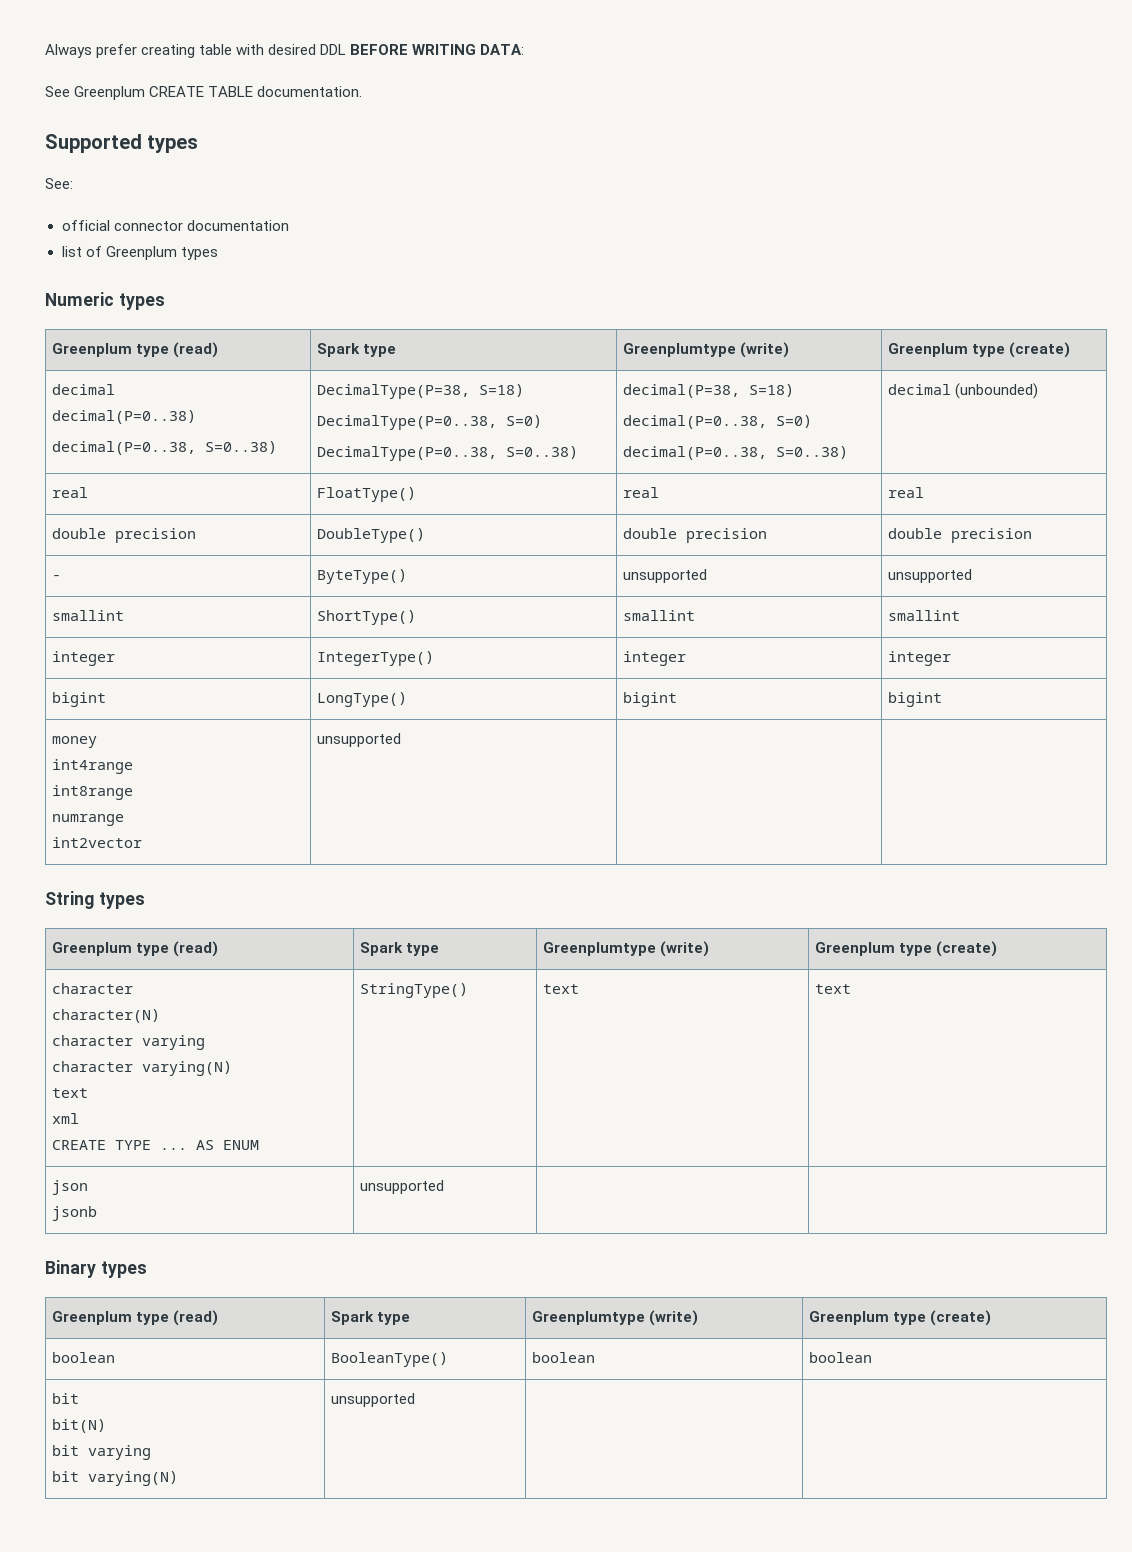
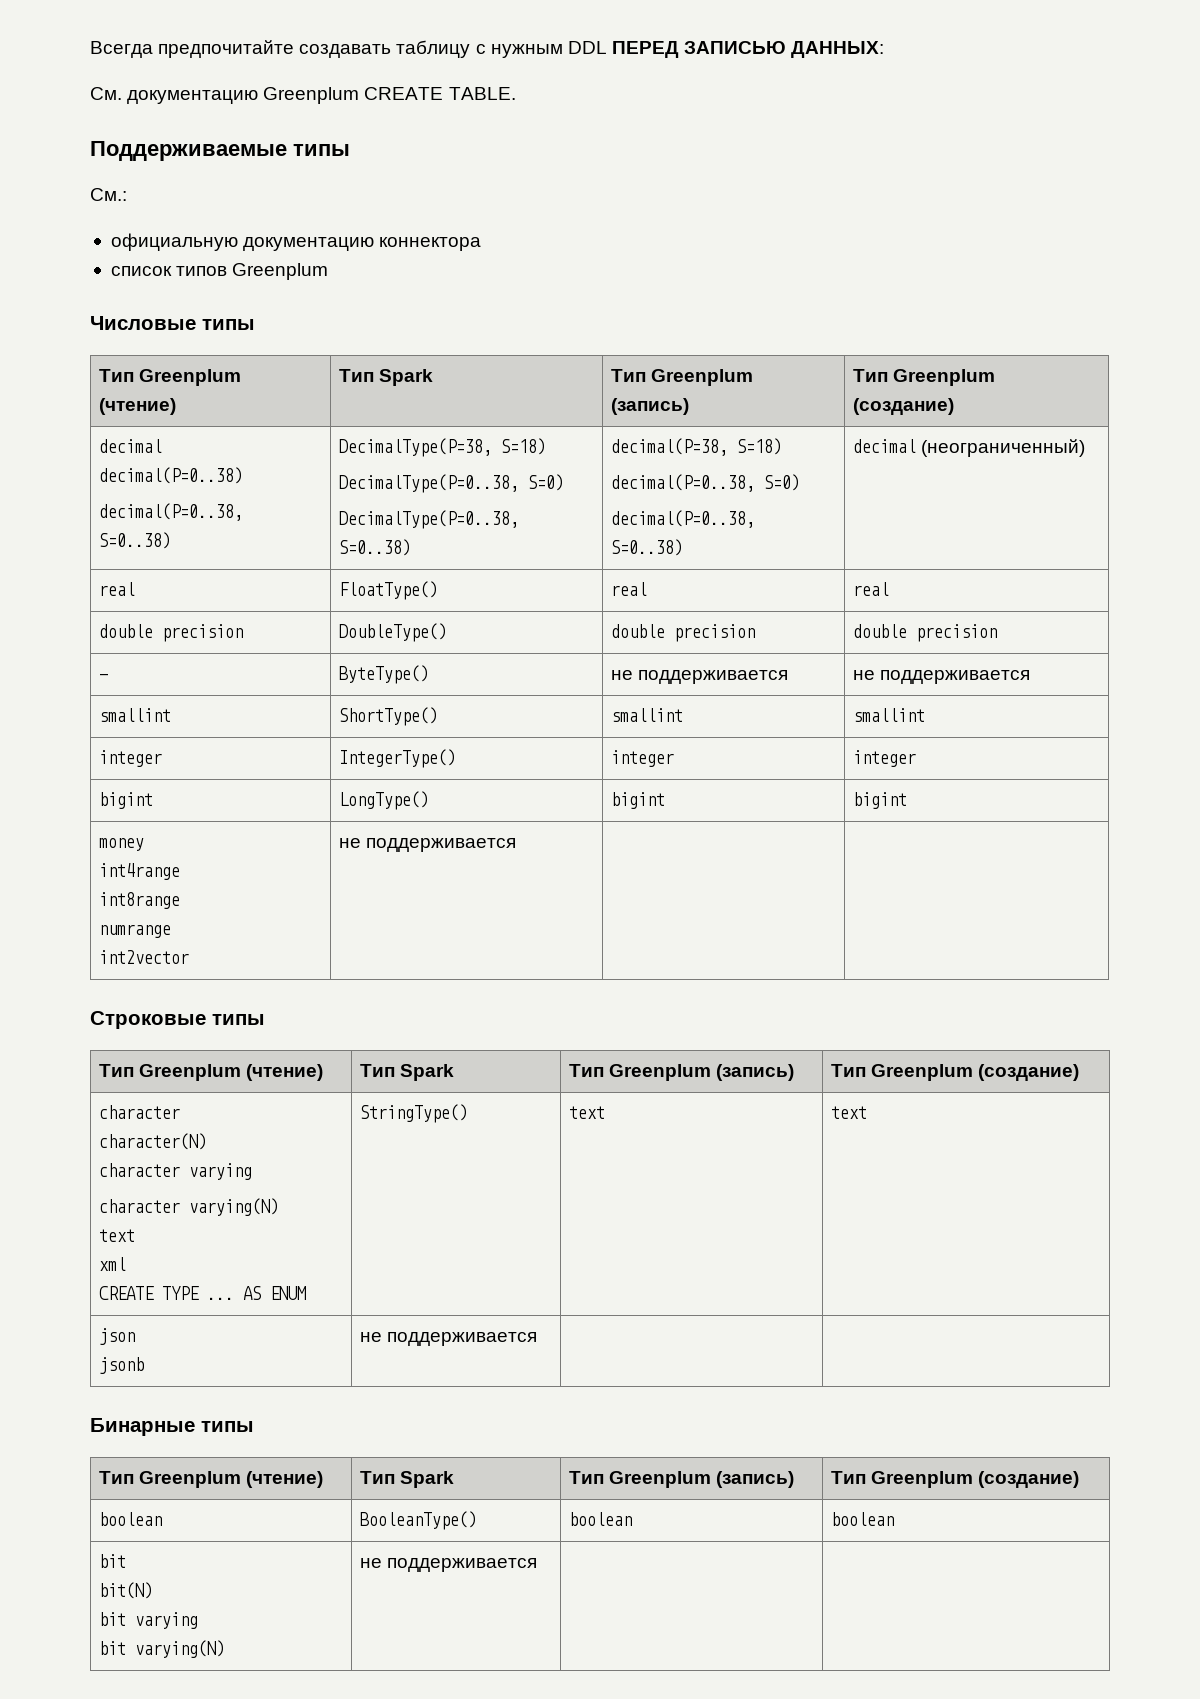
- Always prefer creating table with desired DDL BEFORE WRITING DATA:
- See Greenplum CREATE TABLE documentation.
- Supported types
- See:
- official connector documentation
- list of Greenplum types
- Numeric types
- Greenplum type (read) | Spark type | Greenplumtype (write) | Greenplum type (create)
+ Всегда предпочитайте создавать таблицу с нужным DDL ПЕРЕД ЗАПИСЬЮ ДАННЫХ:
+ См. документацию Greenplum CREATE TABLE.
+ Поддерживаемые типы
+ См.:
+ официальную документацию коннектора
+ список типов Greenplum
+ Числовые типы
+ Тип Greenplum (чтение) | Тип Spark | Тип Greenplum (запись) | Тип Greenplum (создание)
  decimal
  decimal(P=0..38)
  decimal(P=0..38, S=0..38) | DecimalType(P=38, S=18)
  DecimalType(P=0..38, S=0)
  DecimalType(P=0..38, S=0..38) | decimal(P=38, S=18)
  decimal(P=0..38, S=0)
- decimal(P=0..38, S=0..38) | decimal (unbounded)
+ decimal(P=0..38, S=0..38) | decimal (неограниченный)
- - | ByteType() | unsupported | unsupported
+ - | ByteType() | не поддерживается | не поддерживается
  money
  int4range
  int8range
  numrange
- int2vector | unsupported | |
- String types
- Greenplum type (read) | Spark type | Greenplumtype (write) | Greenplum type (create)
+ int2vector | не поддерживается | |
+ Строковые типы
+ Тип Greenplum (чтение) | Тип Spark | Тип Greenplum (запись) | Тип Greenplum (создание)
  json
- jsonb | unsupported | |
- Binary types
- Greenplum type (read) | Spark type | Greenplumtype (write) | Greenplum type (create)
+ jsonb | не поддерживается | |
+ Бинарные типы
+ Тип Greenplum (чтение) | Тип Spark | Тип Greenplum (запись) | Тип Greenplum (создание)
  boolean | BooleanType() | boolean | boolean
  bit
  bit(N)
  bit varying
- bit varying(N) | unsupported | |
+ bit varying(N) | не поддерживается | |

